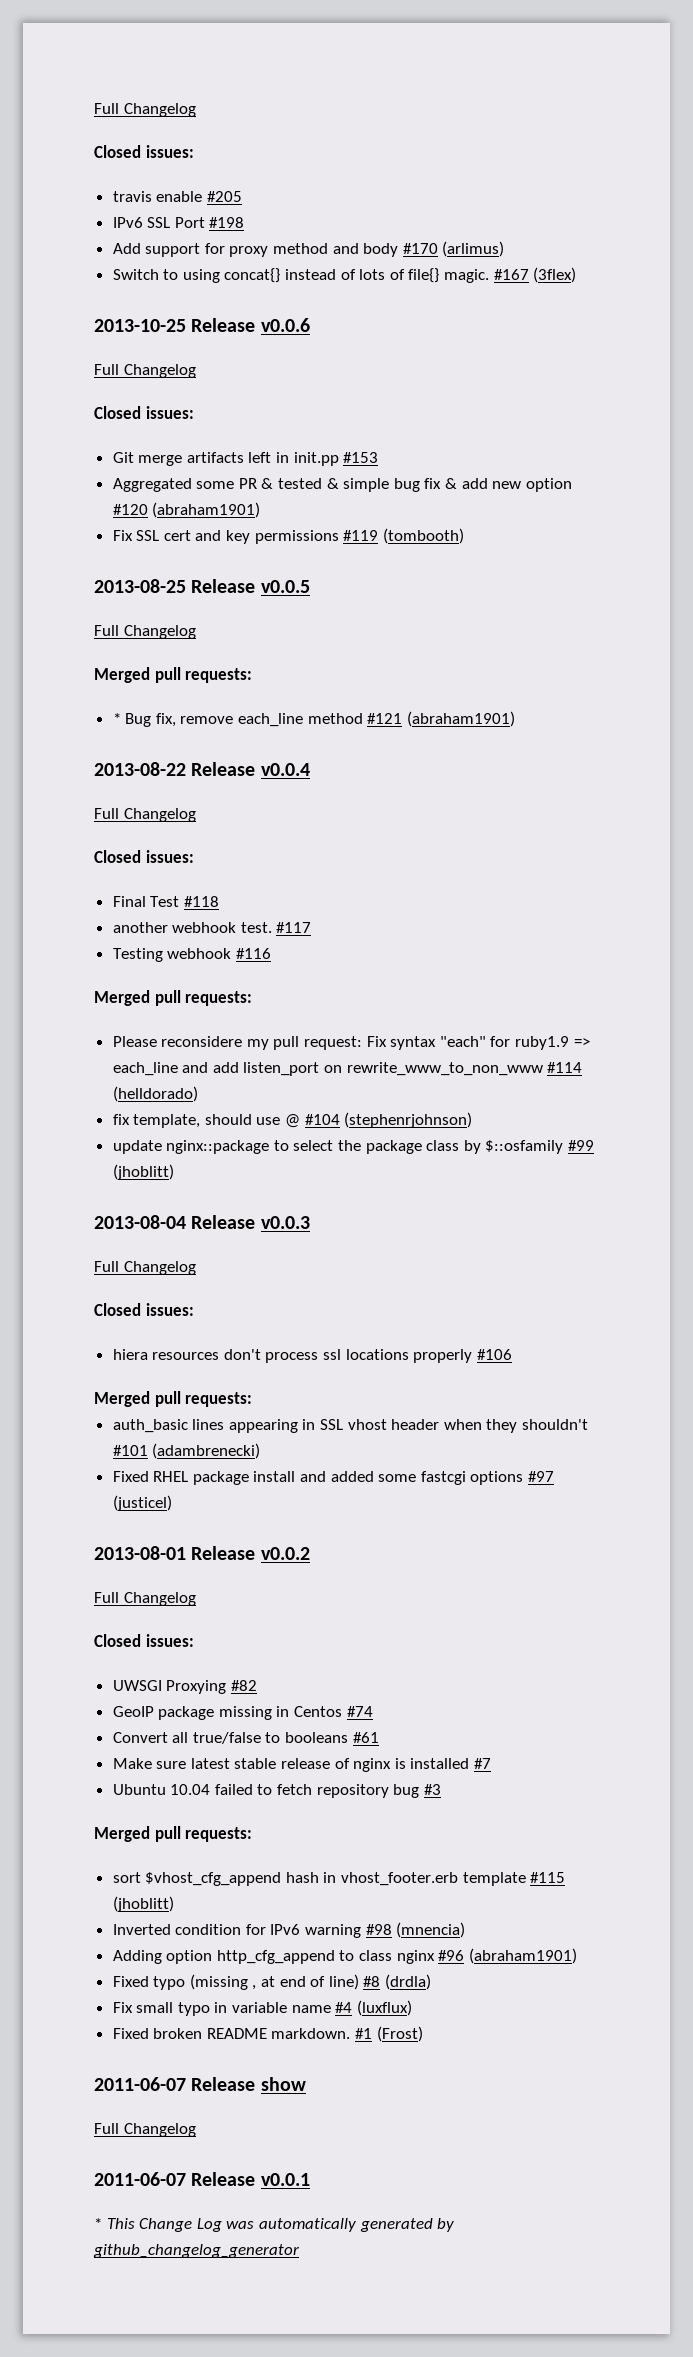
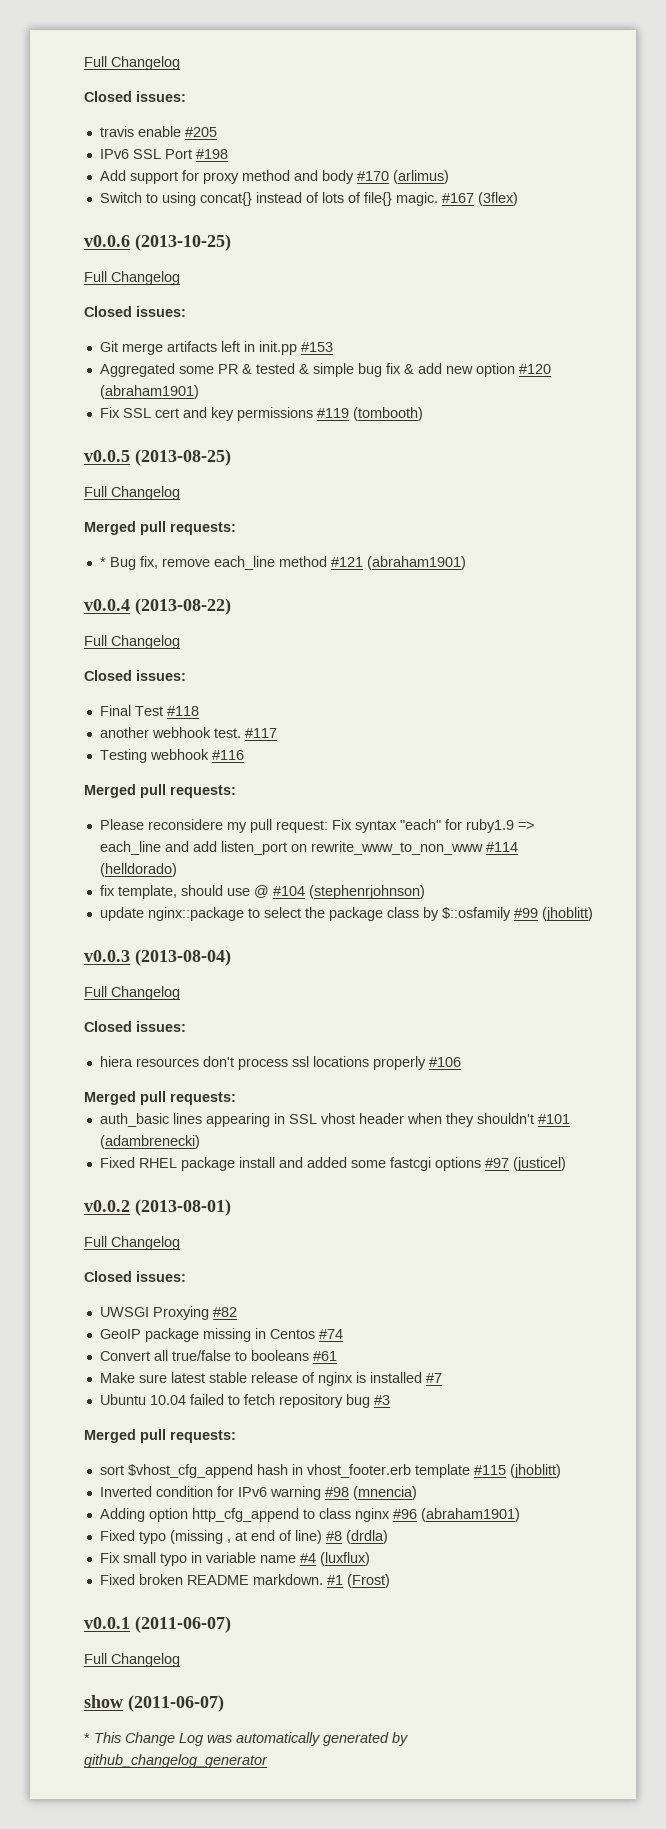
- 2013-10-25 Release v0.0.6
+ v0.0.6 (2013-10-25)
- 2013-08-25 Release v0.0.5
+ v0.0.5 (2013-08-25)
- 2013-08-22 Release v0.0.4
+ v0.0.4 (2013-08-22)
- 2013-08-04 Release v0.0.3
+ v0.0.3 (2013-08-04)
- 2013-08-01 Release v0.0.2
+ v0.0.2 (2013-08-01)
- 2011-06-07 Release show
+ v0.0.1 (2011-06-07)
  Full Changelog
- 2011-06-07 Release v0.0.1
+ show (2011-06-07)

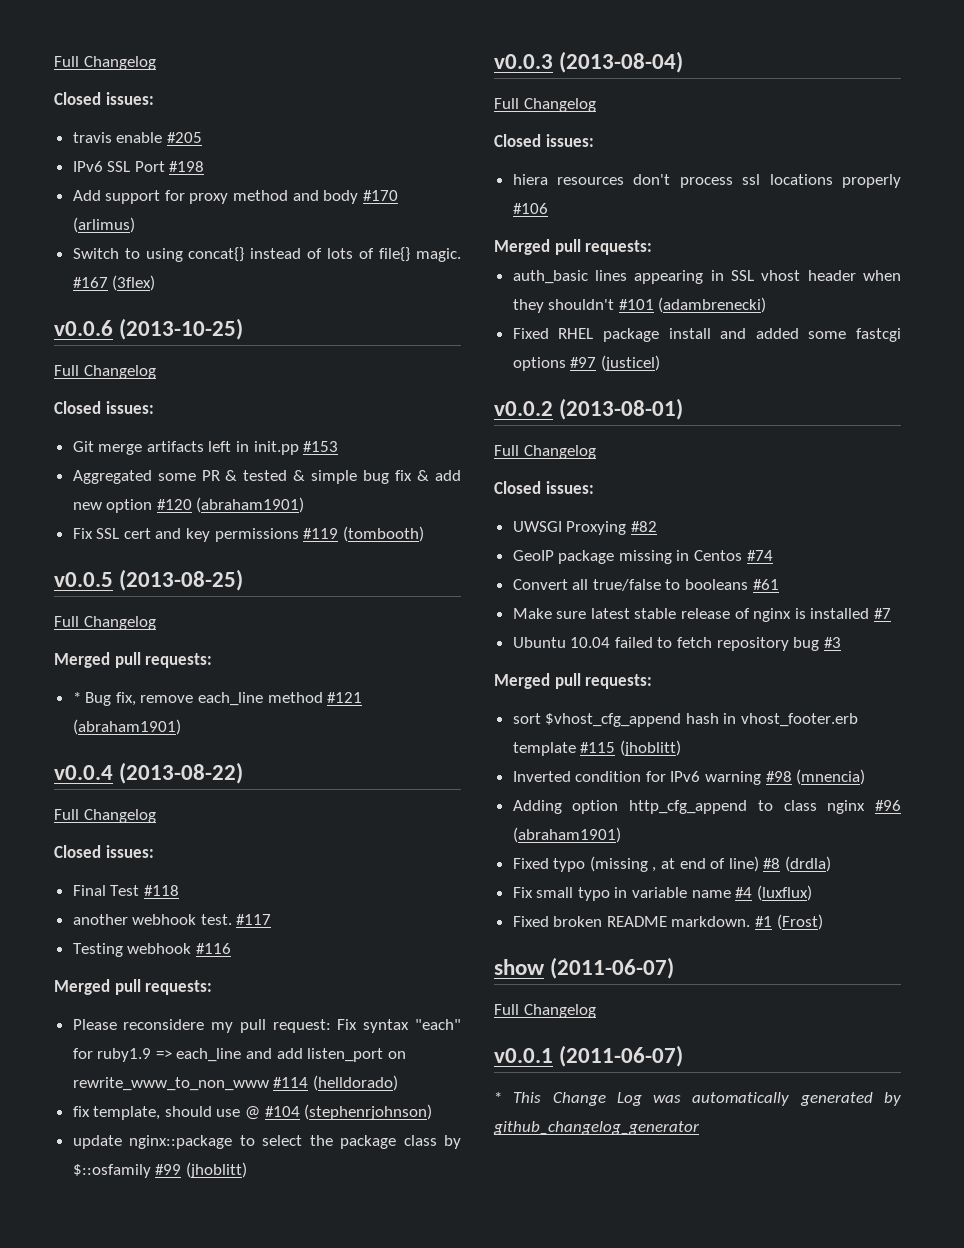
- v0.0.1 (2011-06-07)
+ show (2011-06-07)
- show (2011-06-07)
+ v0.0.1 (2011-06-07)

